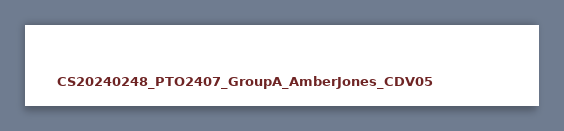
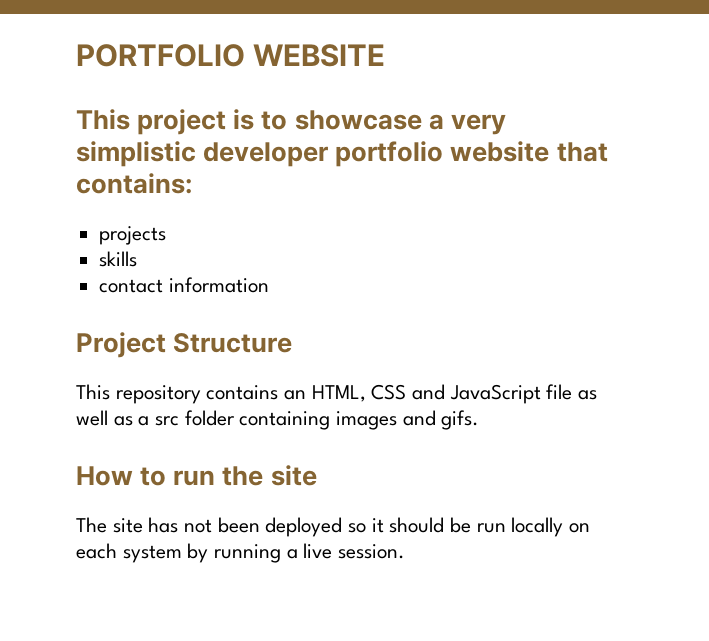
- CS20240248_PTO2407_GroupA_AmberJones_CDV05
+ PORTFOLIO WEBSITE
+ This project is to showcase a very simplistic developer portfolio website that contains:
+ projects
+ skills
+ contact information
+ Project Structure
+ This repository contains an HTML, CSS and JavaScript file as well as a src folder containing images and gifs.
+ How to run the site
+ The site has not been deployed so it should be run locally on each system by running a live session.

